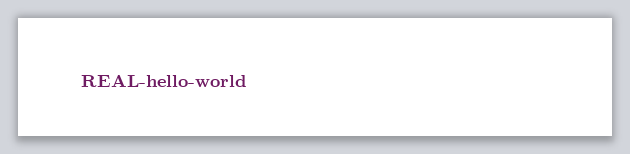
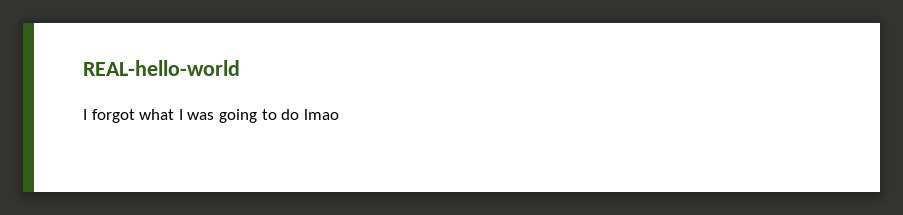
+ I forgot what I was going to do lmao

